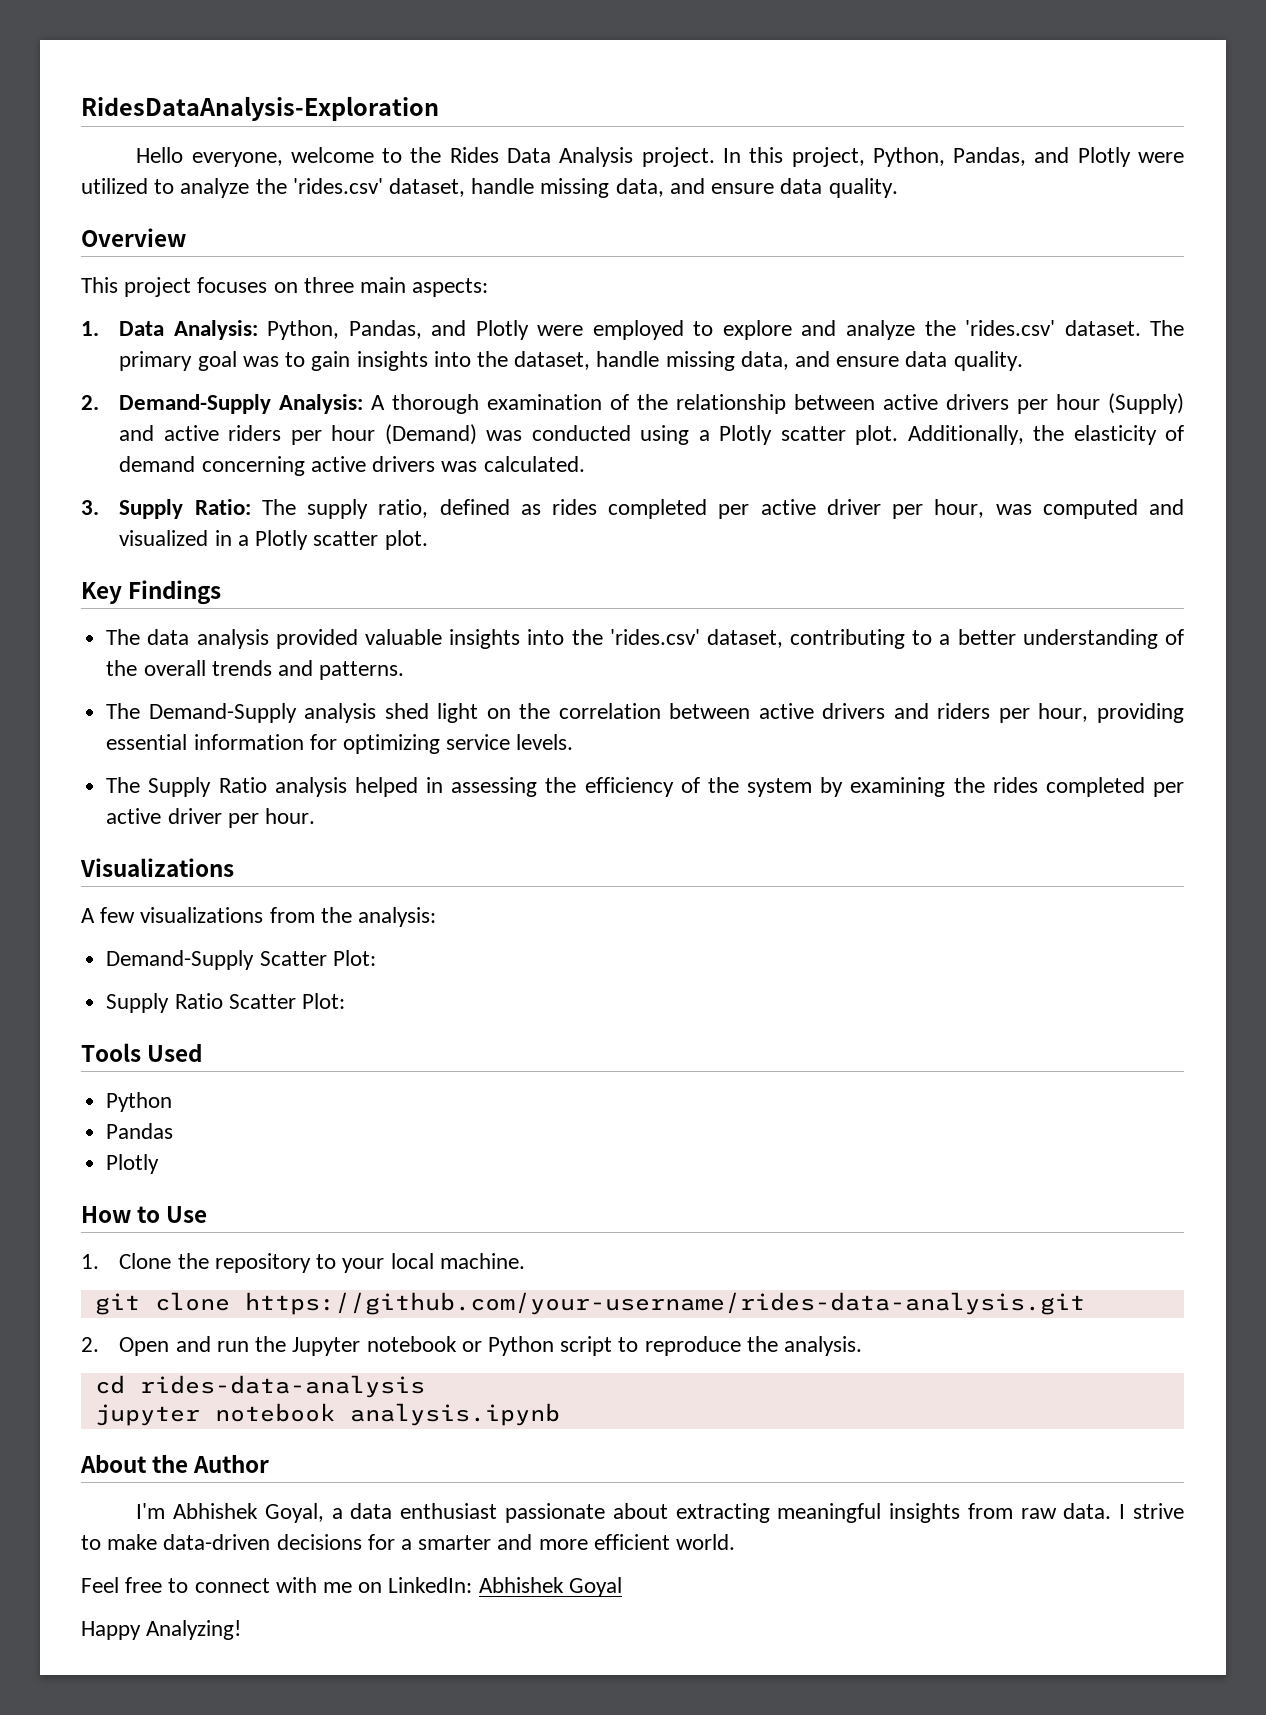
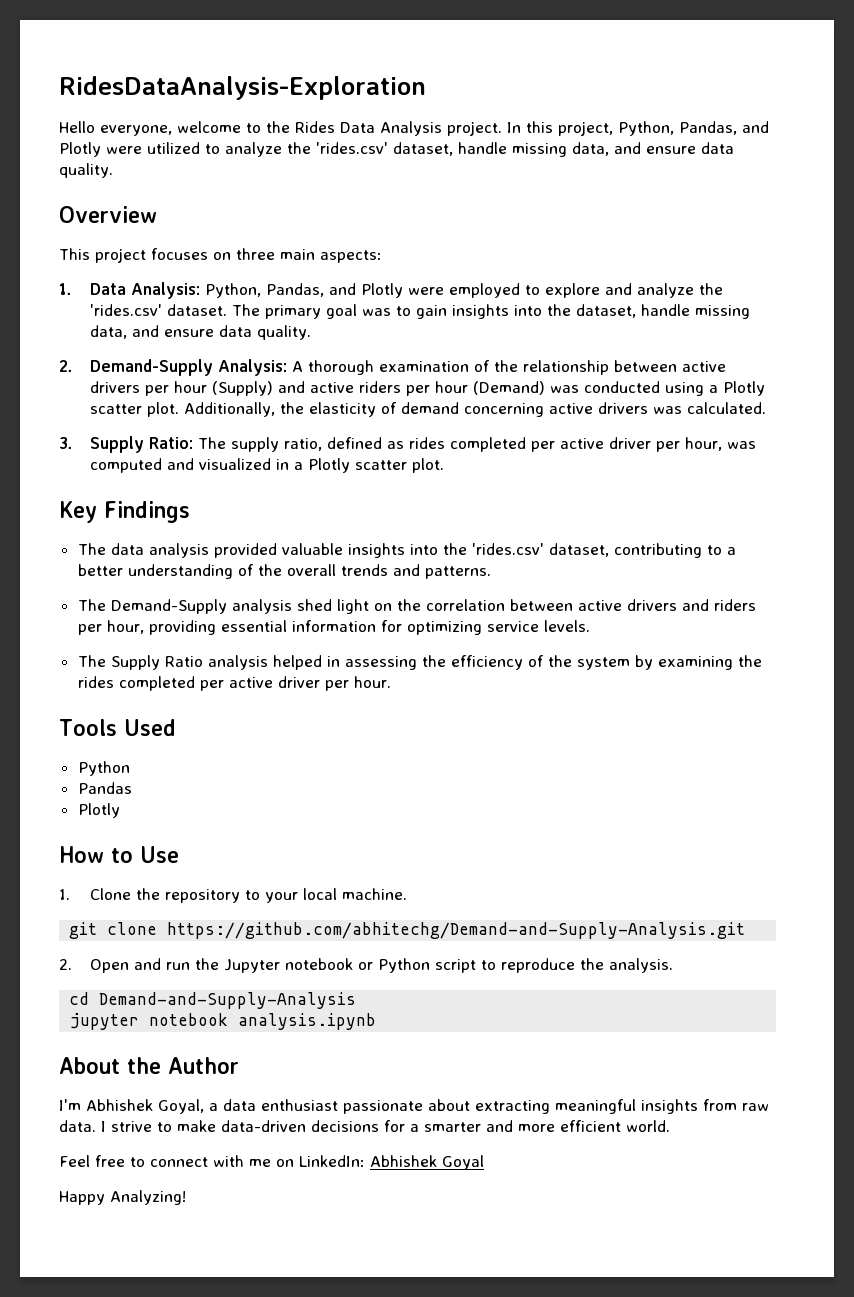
- Visualizations
- A few visualizations from the analysis:
- Demand-Supply Scatter Plot:
- Supply Ratio Scatter Plot:
- git clone https://github.com/your-username/rides-data-analysis.git
+ git clone https://github.com/abhitechg/Demand-and-Supply-Analysis.git
- cd rides-data-analysis
+ cd Demand-and-Supply-Analysis

